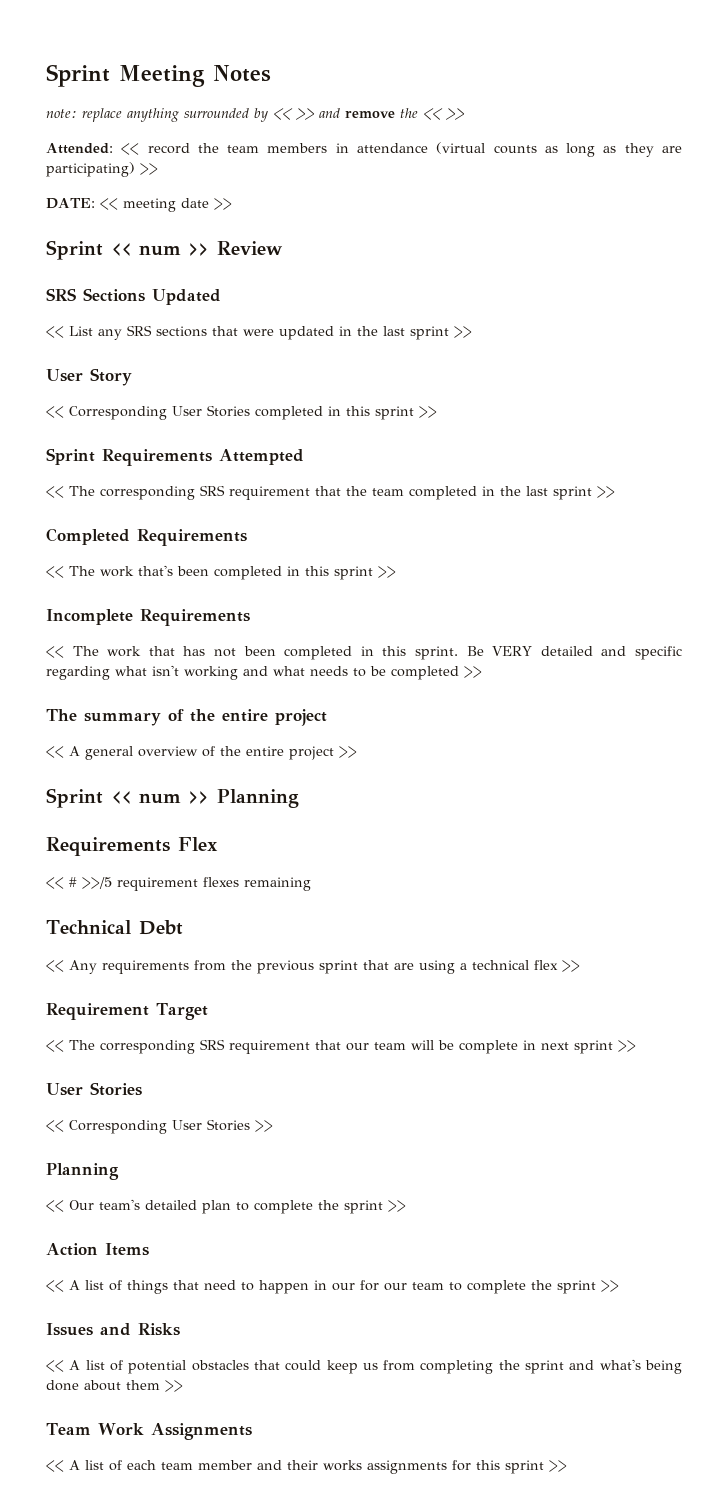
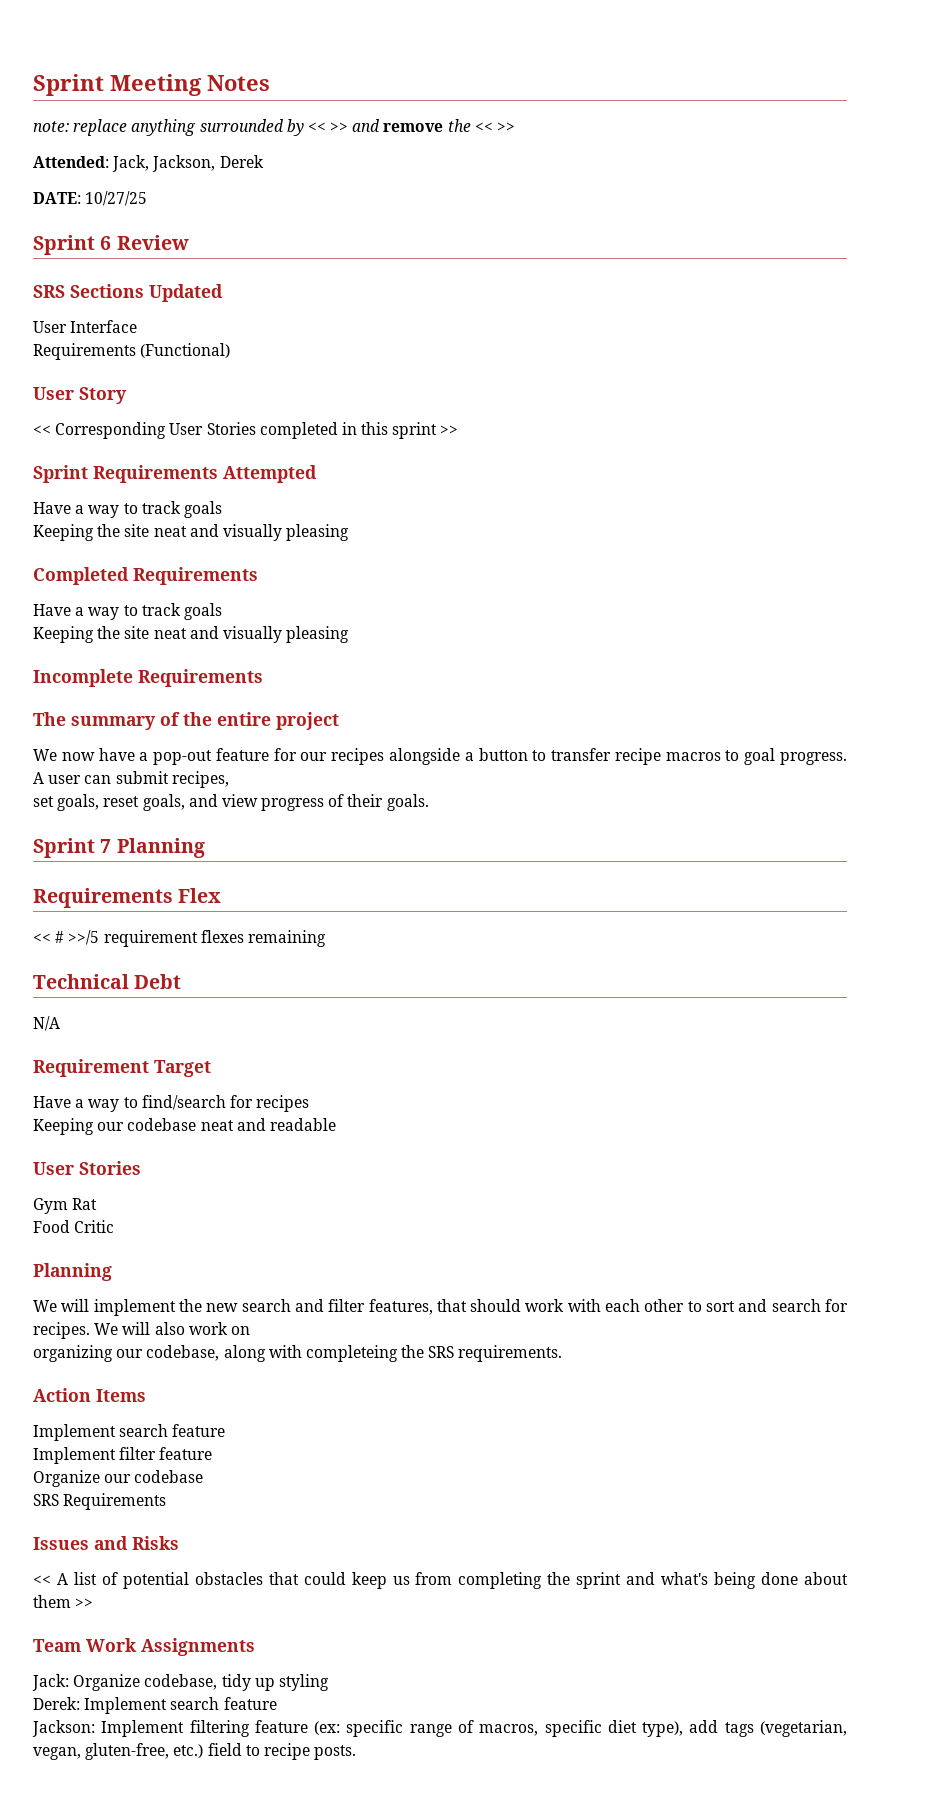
- Attended: << record the team members in attendance (virtual counts as long as they are participating) >>
- DATE: << meeting date >>
- Sprint << num >> Review
+ Attended: Jack, Jackson, Derek
+ DATE: 10/27/25
+ Sprint 6 Review
  SRS Sections Updated
- << List any SRS sections that were updated in the last sprint >>
+ User Interface
+ Requirements (Functional)
  Sprint Requirements Attempted
- << The corresponding SRS requirement that the team completed in the last sprint >>
+ Have a way to track goals
+ Keeping the site neat and visually pleasing
  Completed Requirements
- << The work that's been completed in this sprint >>
+ Have a way to track goals
+ Keeping the site neat and visually pleasing
  Incomplete Requirements
- << The work that has not been completed in this sprint. Be VERY detailed and specific regarding what isn't working and what needs to be completed >>
- << A general overview of the entire project >>
- Sprint << num >> Planning
+ We now have a pop-out feature for our recipes alongside a button to transfer recipe macros to goal progress. A user can submit recipes,
+ set goals, reset goals, and view progress of their goals.
+ Sprint 7 Planning
- << Any requirements from the previous sprint that are using a technical flex >>
+ N/A
  Requirement Target
- << The corresponding SRS requirement that our team will be complete in next sprint >>
+ Have a way to find/search for recipes
+ Keeping our codebase neat and readable
  User Stories
- << Corresponding User Stories >>
+ Gym Rat
+ Food Critic
  Planning
- << Our team's detailed plan to complete the sprint >>
+ We will implement the new search and filter features, that should work with each other to sort and search for recipes. We will also work on
+ organizing our codebase, along with completeing the SRS requirements.
  Action Items
- << A list of things that need to happen in our for our team to complete the sprint >>
+ Implement search feature
+ Implement filter feature
+ Organize our codebase
+ SRS Requirements
- << A list of each team member and their works assignments for this sprint >>
+ Jack: Organize codebase, tidy up styling
+ Derek: Implement search feature
+ Jackson: Implement filtering feature (ex: specific range of macros, specific diet type), add tags (vegetarian, vegan, gluten-free, etc.) field to recipe posts.

